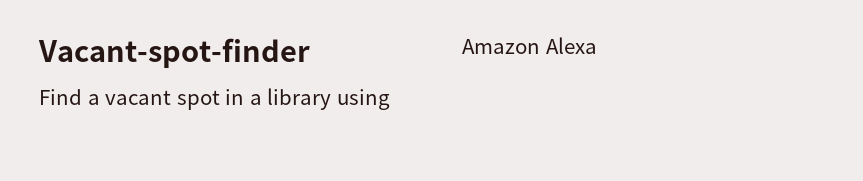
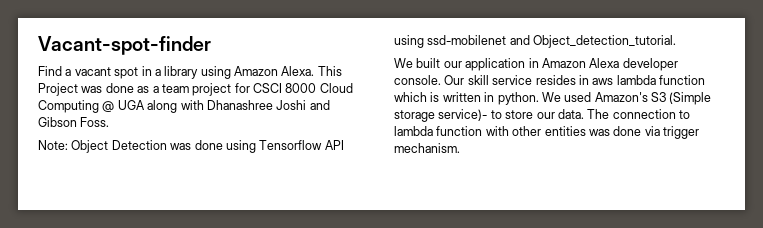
- Find a vacant spot in a library using Amazon Alexa
+ Find a vacant spot in a library using Amazon Alexa. This Project was done as a team project for CSCI 8000 Cloud Computing @ UGA along with Dhanashree Joshi and Gibson Foss.
+ Note: Object Detection was done using Tensorflow API using ssd-mobilenet and Object_detection_tutorial.
+ We built our application in Amazon Alexa developer console. Our skill service resides in aws lambda function which is written in python. We used Amazon's S3 (Simple storage service)- to store our data. The connection to lambda function with other entities was done via trigger mechanism.

